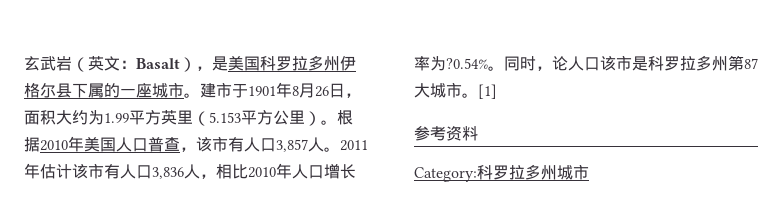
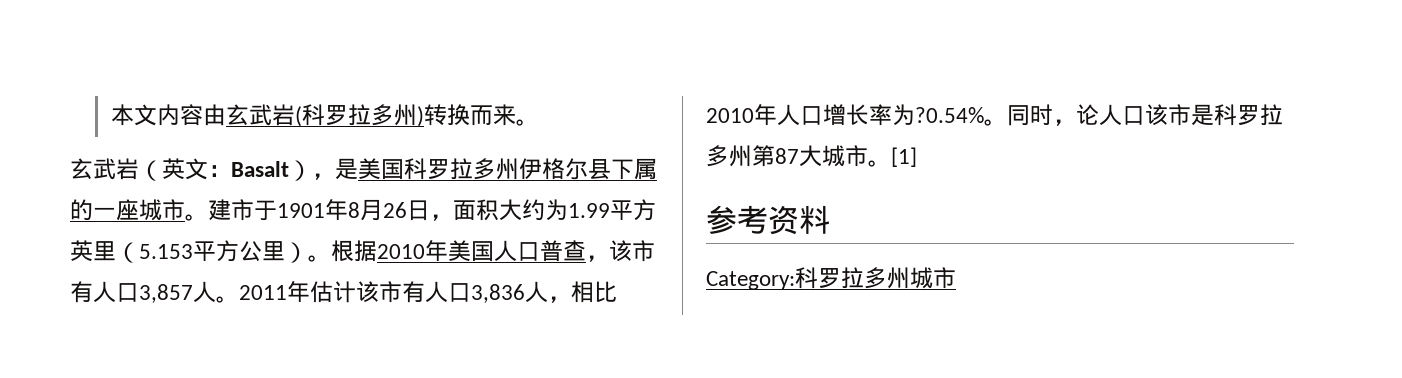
+ 本文内容由玄武岩(科罗拉多州)转换而来。

